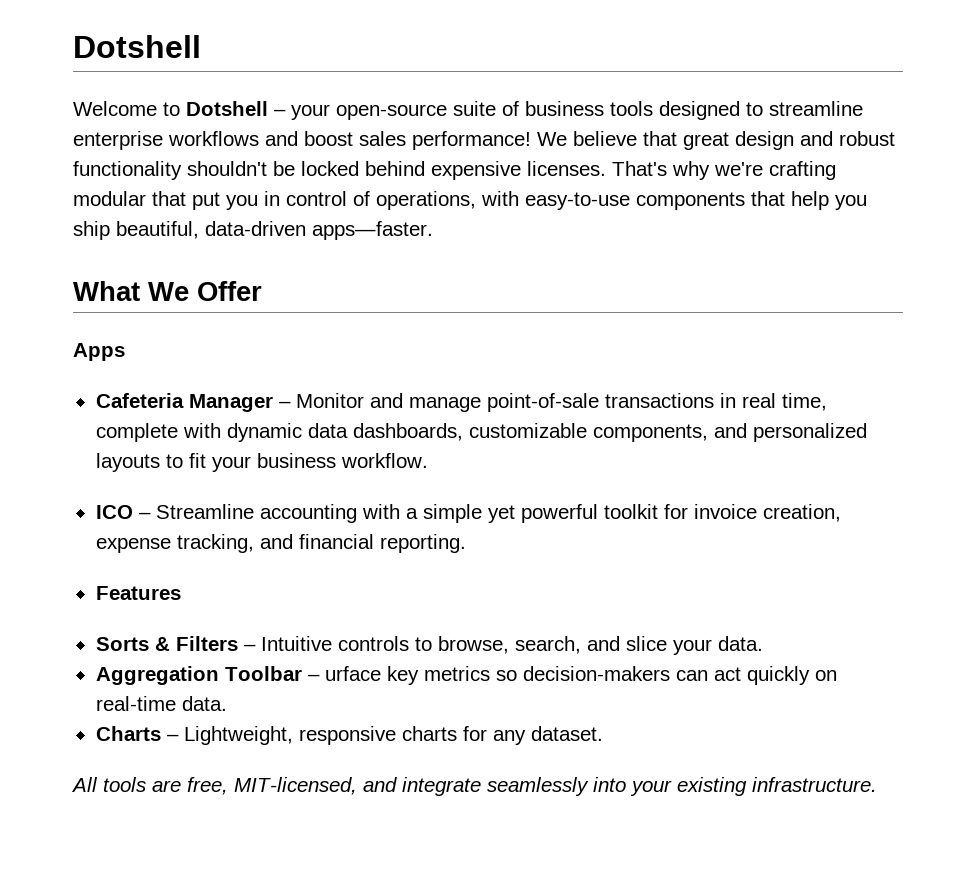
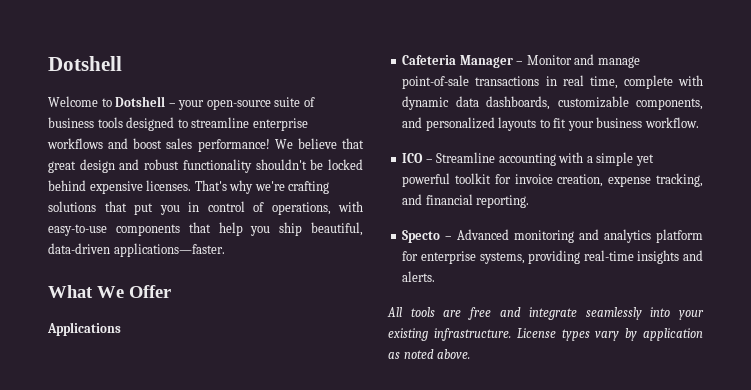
- That's why we're crafting modular that put you in control of operations, with easy-to-use components that help you ship beautiful, data-driven apps—faster.
+ That's why we're crafting solutions that put you in control of operations, with easy-to-use components that help you ship beautiful, data-driven applications—faster.
- Apps
+ Applications
- Features
- Sorts & Filters – Intuitive controls to browse, search, and slice your data.
- Aggregation Toolbar – urface key metrics so decision-makers can act quickly on real-time data.
- Charts – Lightweight, responsive charts for any dataset.
+ Specto – Advanced monitoring and analytics platform for enterprise systems, providing real-time insights and alerts.
- All tools are free, MIT-licensed, and integrate seamlessly into your existing infrastructure.
+ All tools are free and integrate seamlessly into your existing infrastructure.
+ License types vary by application as noted above.

